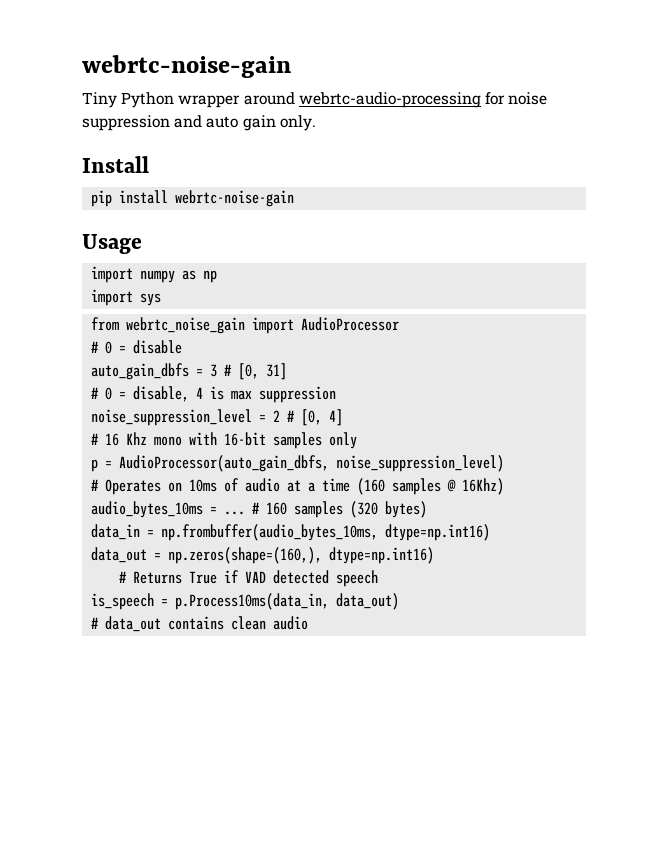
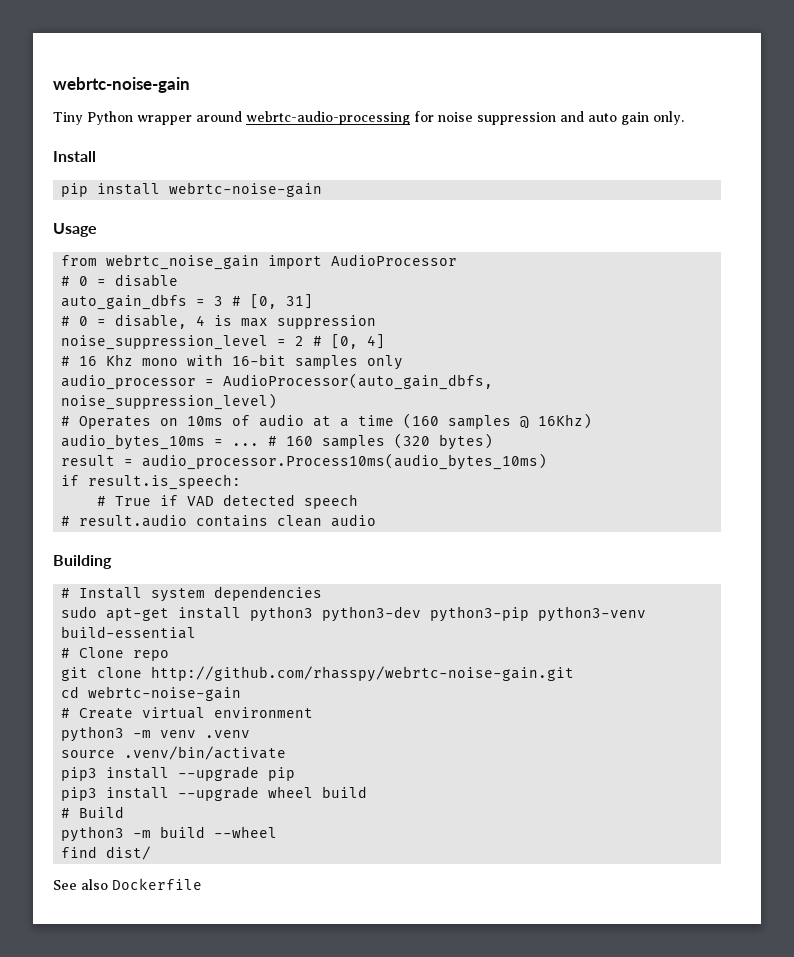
- import numpy as np
- import sys
- p = AudioProcessor(auto_gain_dbfs, noise_suppression_level)
+ audio_processor = AudioProcessor(auto_gain_dbfs, noise_suppression_level)
- data_in = np.frombuffer(audio_bytes_10ms, dtype=np.int16)
- data_out = np.zeros(shape=(160,), dtype=np.int16)
- # Returns True if VAD detected speech
+ result = audio_processor.Process10ms(audio_bytes_10ms)
+ if result.is_speech:
+ # True if VAD detected speech
- is_speech = p.Process10ms(data_in, data_out)
- # data_out contains clean audio
+ # result.audio contains clean audio
+ Building
+ # Install system dependencies
+ sudo apt-get install python3 python3-dev python3-pip python3-venv build-essential
+ # Clone repo
+ git clone http://github.com/rhasspy/webrtc-noise-gain.git
+ cd webrtc-noise-gain
+ # Create virtual environment
+ python3 -m venv .venv
+ source .venv/bin/activate
+ pip3 install --upgrade pip
+ pip3 install --upgrade wheel build
+ # Build
+ python3 -m build --wheel
+ find dist/
+ See also Dockerfile

